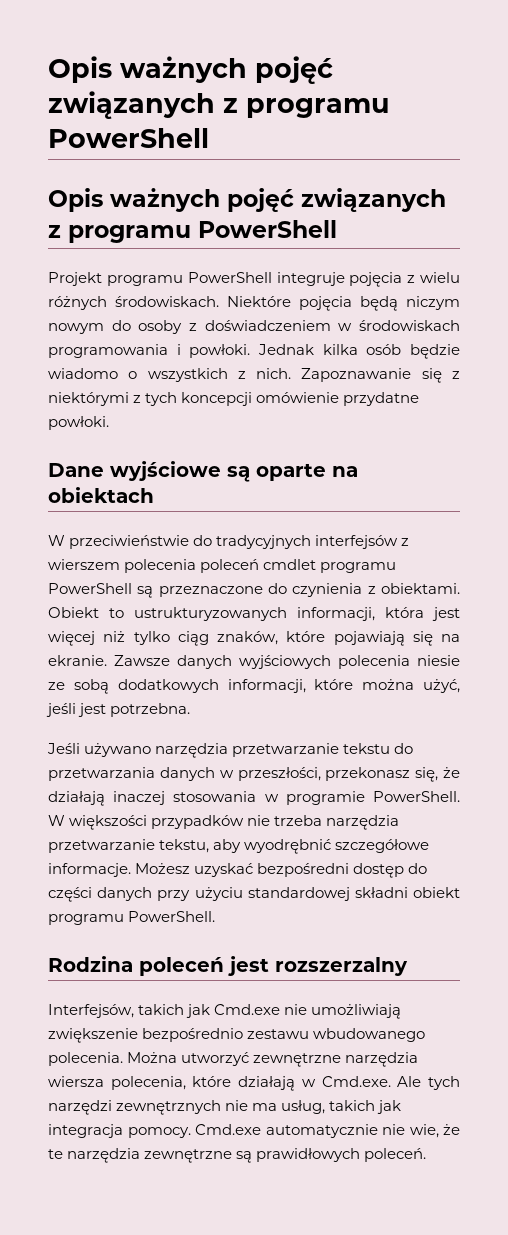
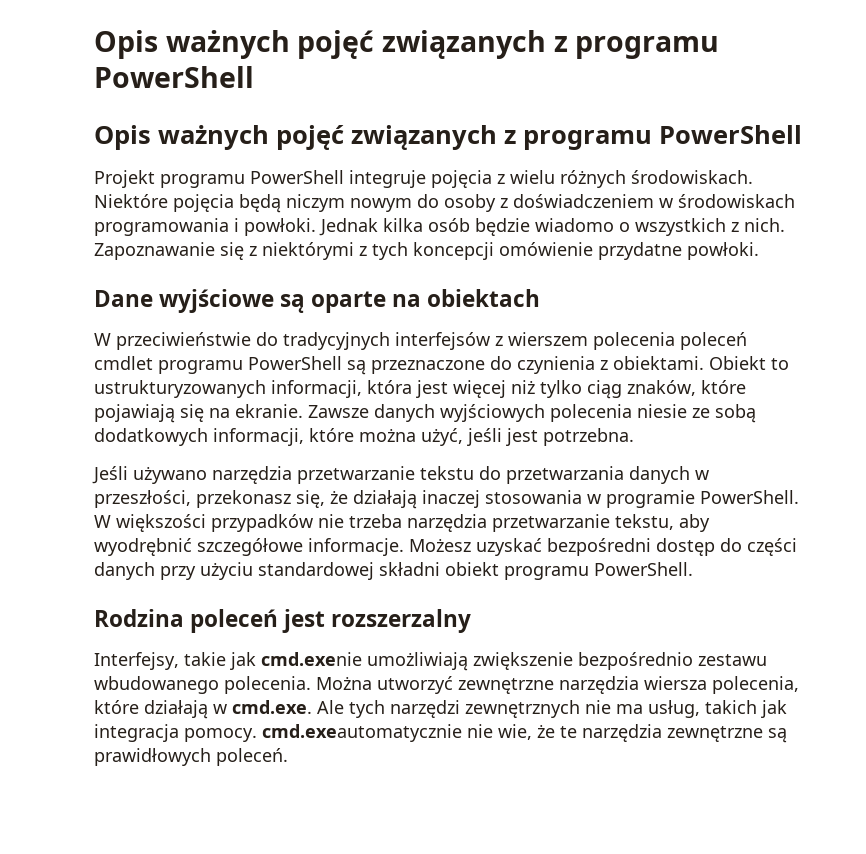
- Interfejsów, takich jak Cmd.exe nie umożliwiają zwiększenie bezpośrednio zestawu wbudowanego polecenia.
+ Interfejsy, takie jak cmd.exenie umożliwiają zwiększenie bezpośrednio zestawu wbudowanego polecenia.
- Można utworzyć zewnętrzne narzędzia wiersza polecenia, które działają w Cmd.exe. Ale tych narzędzi zewnętrznych nie ma usług, takich jak integracja pomocy. Cmd.exe automatycznie nie wie, że te narzędzia zewnętrzne są prawidłowych poleceń.
+ Można utworzyć zewnętrzne narzędzia wiersza polecenia, które działają w cmd.exe. Ale tych narzędzi zewnętrznych nie ma usług, takich jak integracja pomocy. cmd.exeautomatycznie nie wie, że te narzędzia zewnętrzne są prawidłowych poleceń.

